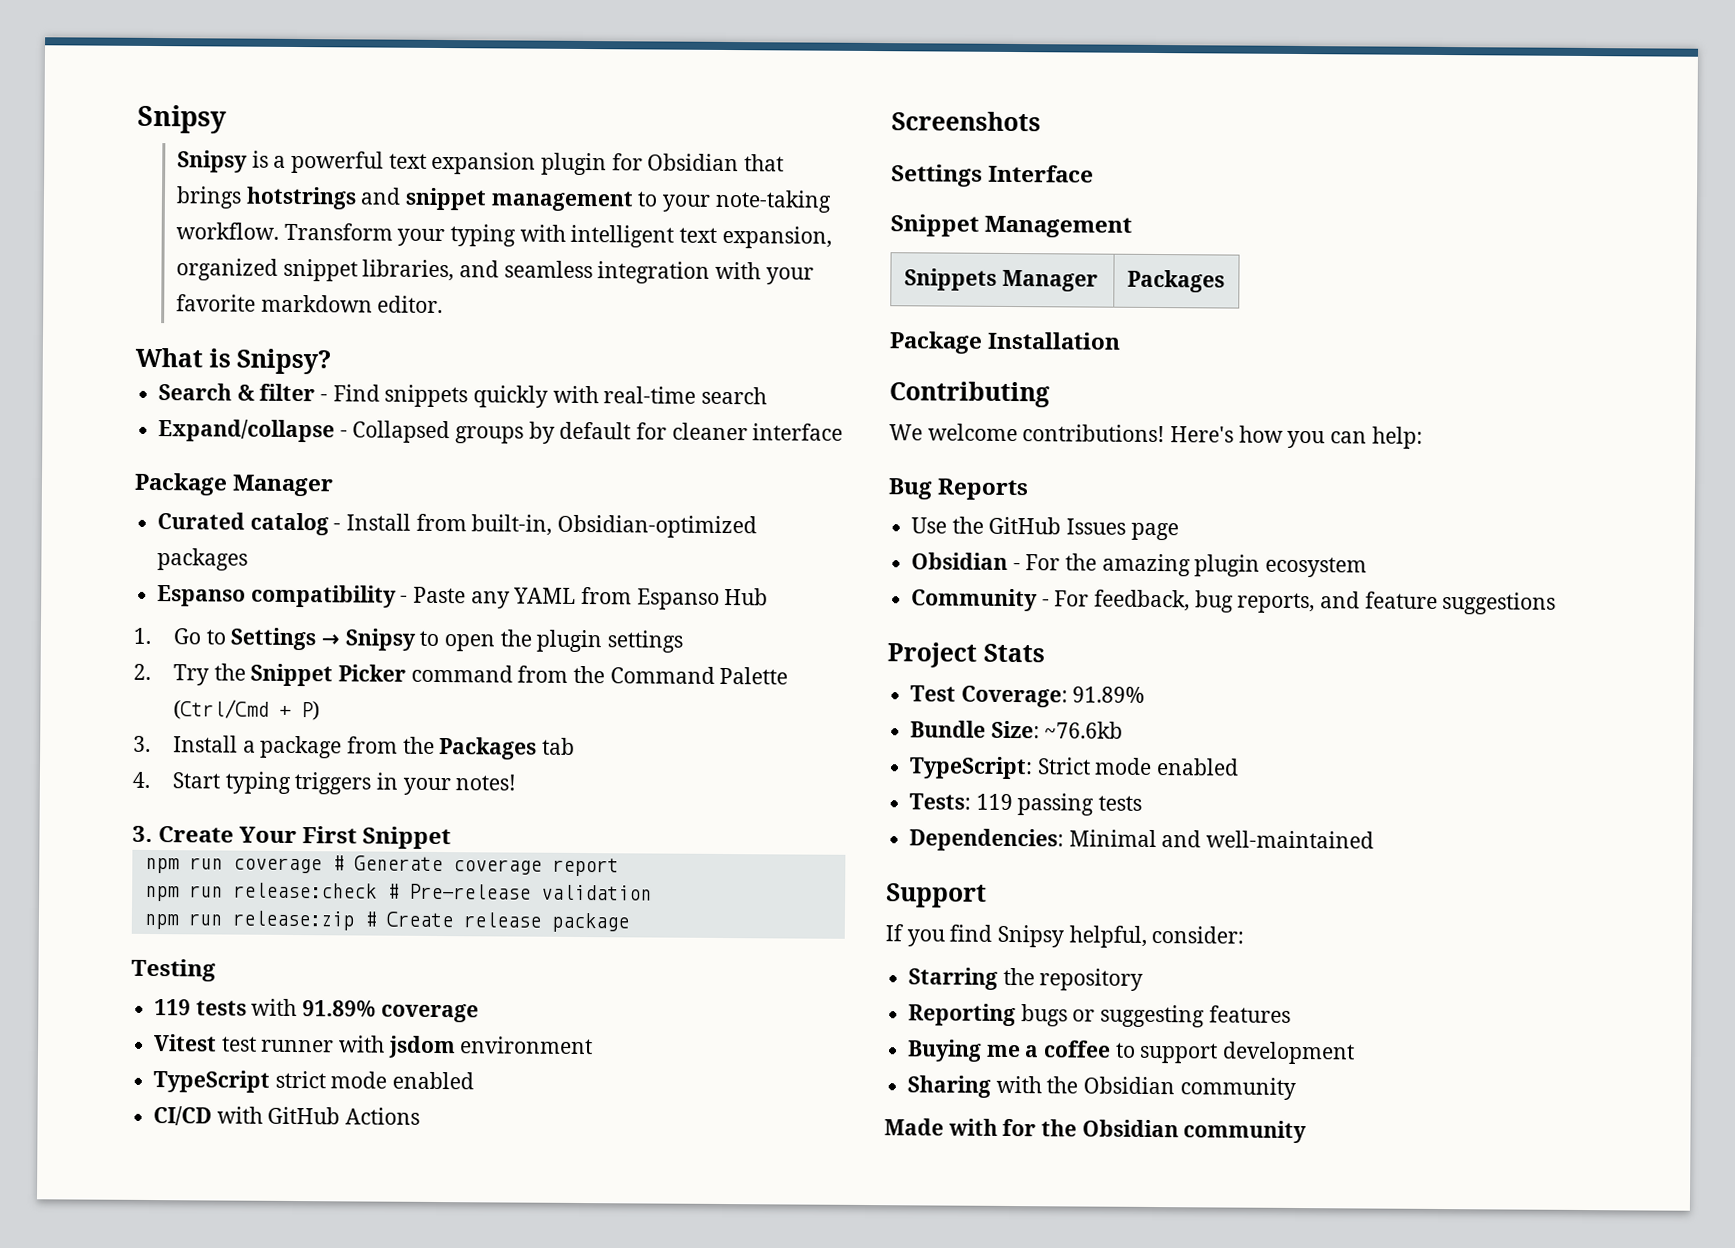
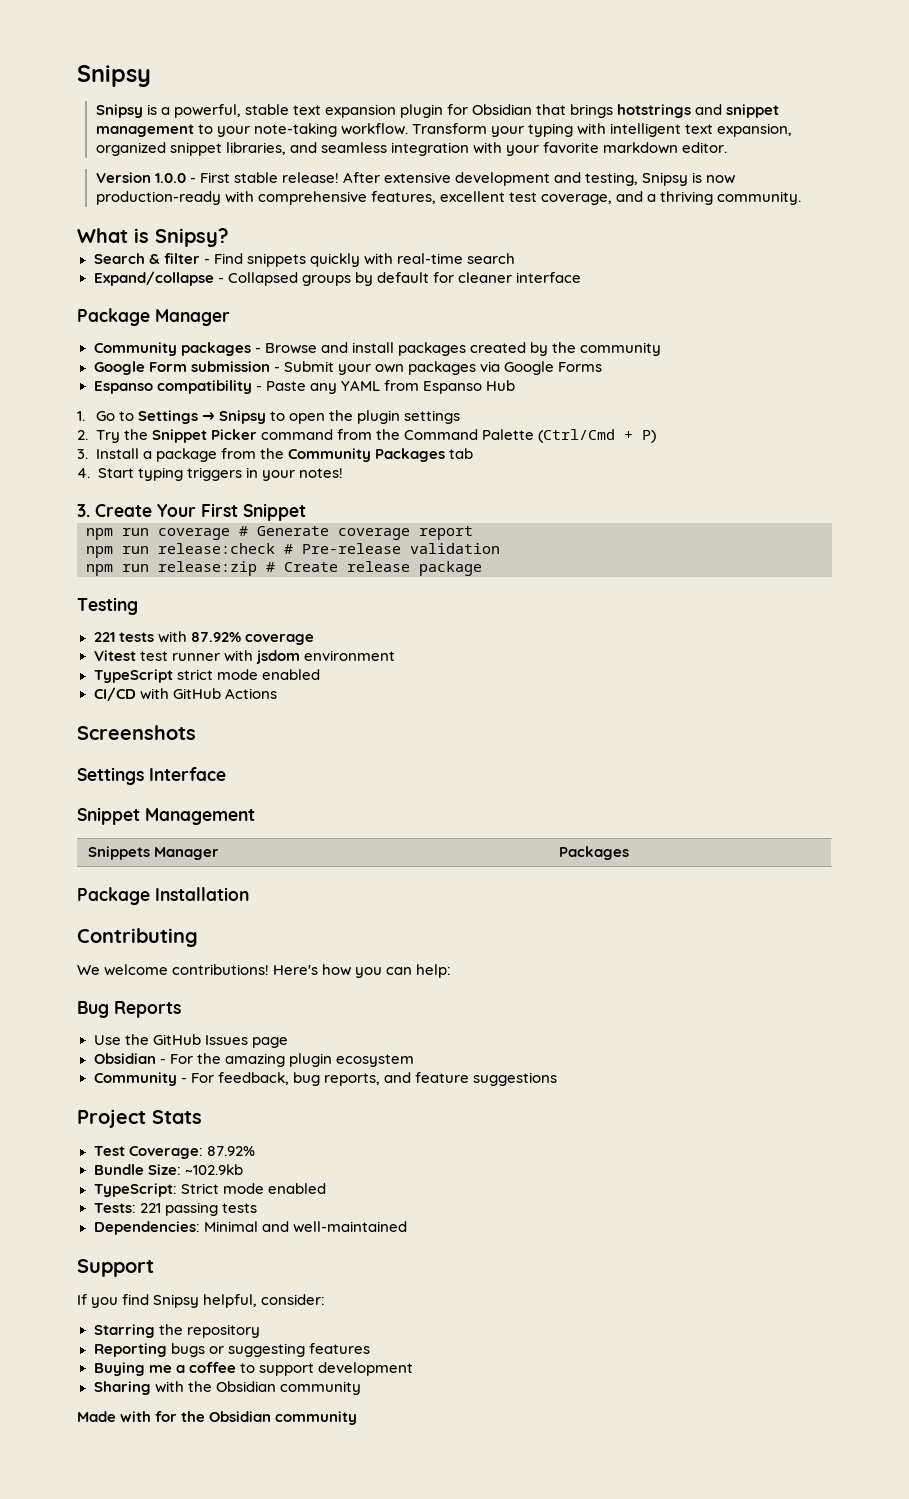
- Snipsy is a powerful text expansion plugin for Obsidian that brings hotstrings and snippet management to your note-taking workflow.
+ Snipsy is a powerful, stable text expansion plugin for Obsidian that brings hotstrings and snippet management to your note-taking workflow.
+ Version 1.0.0 - First stable release! After extensive development and testing, Snipsy is now production-ready with comprehensive features, excellent test coverage, and a thriving community.
- Curated catalog - Install from built-in, Obsidian-optimized packages
+ Community packages - Browse and install packages created by the community
+ Google Form submission - Submit your own packages via Google Forms
- 3. Install a package from the Packages tab
+ 3. Install a package from the Community Packages tab
- 119 tests with 91.89% coverage
+ 221 tests with 87.92% coverage
- Test Coverage: 91.89%
+ Test Coverage: 87.92%
- Bundle Size: ~76.6kb
+ Bundle Size: ~102.9kb
- Tests: 119 passing tests
+ Tests: 221 passing tests

